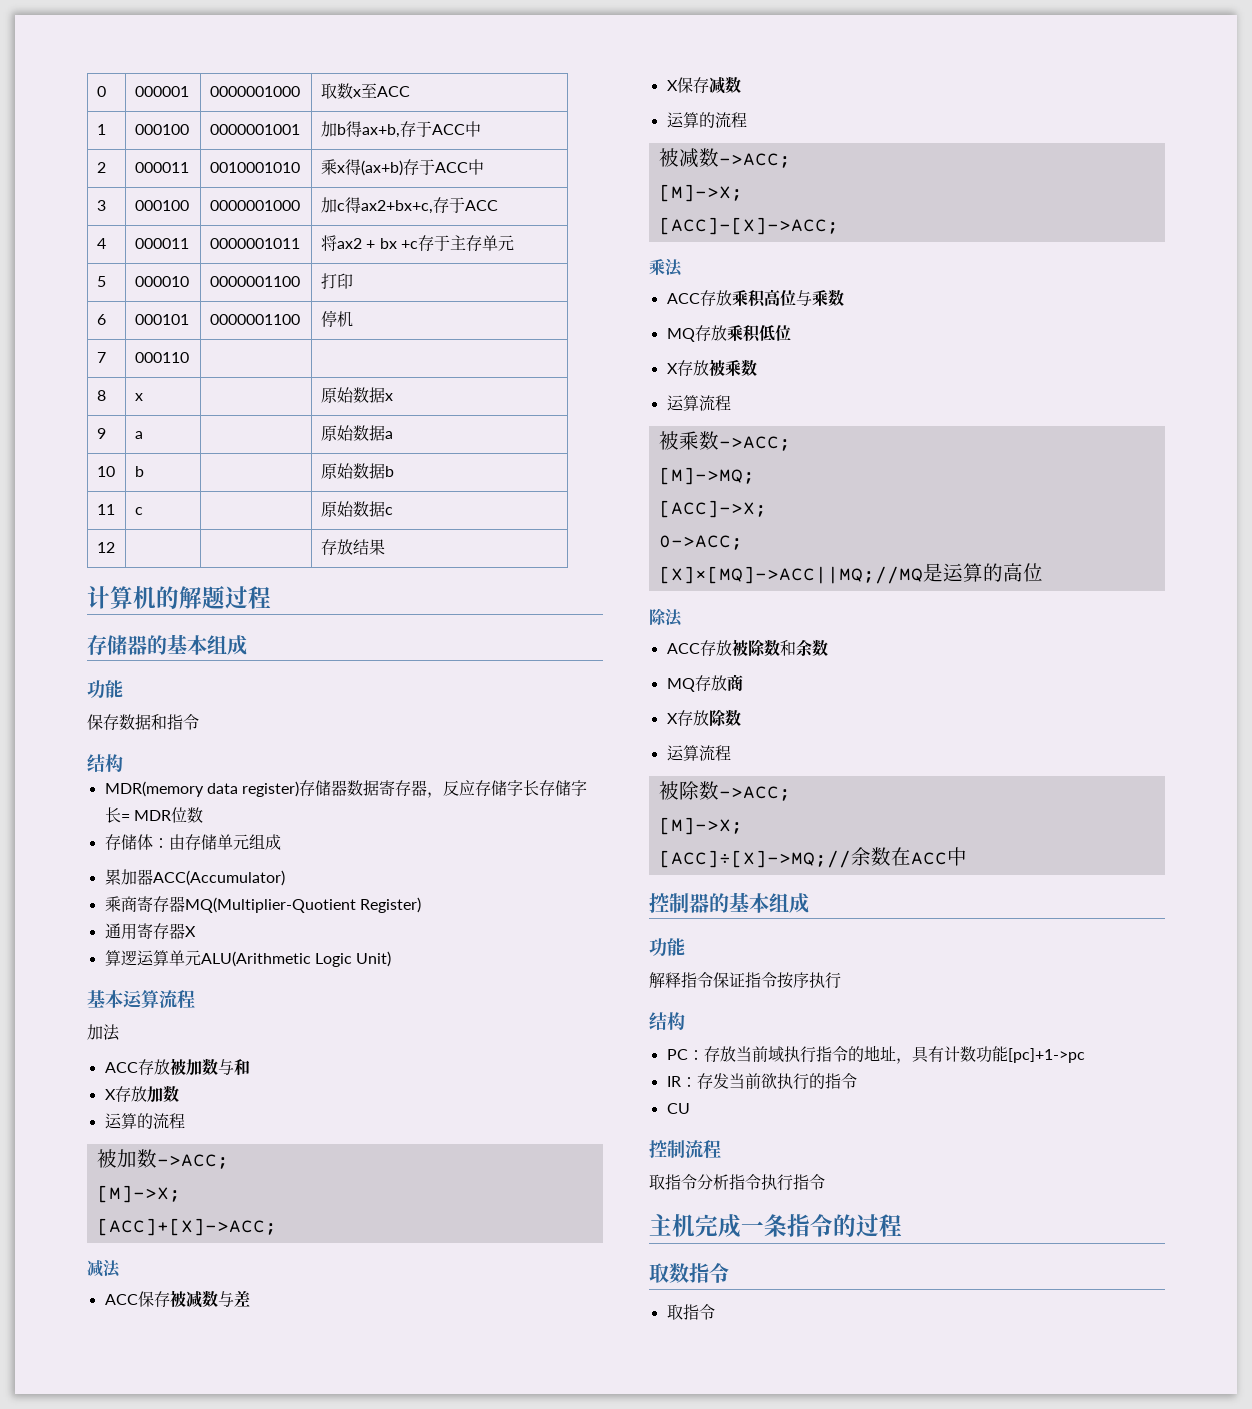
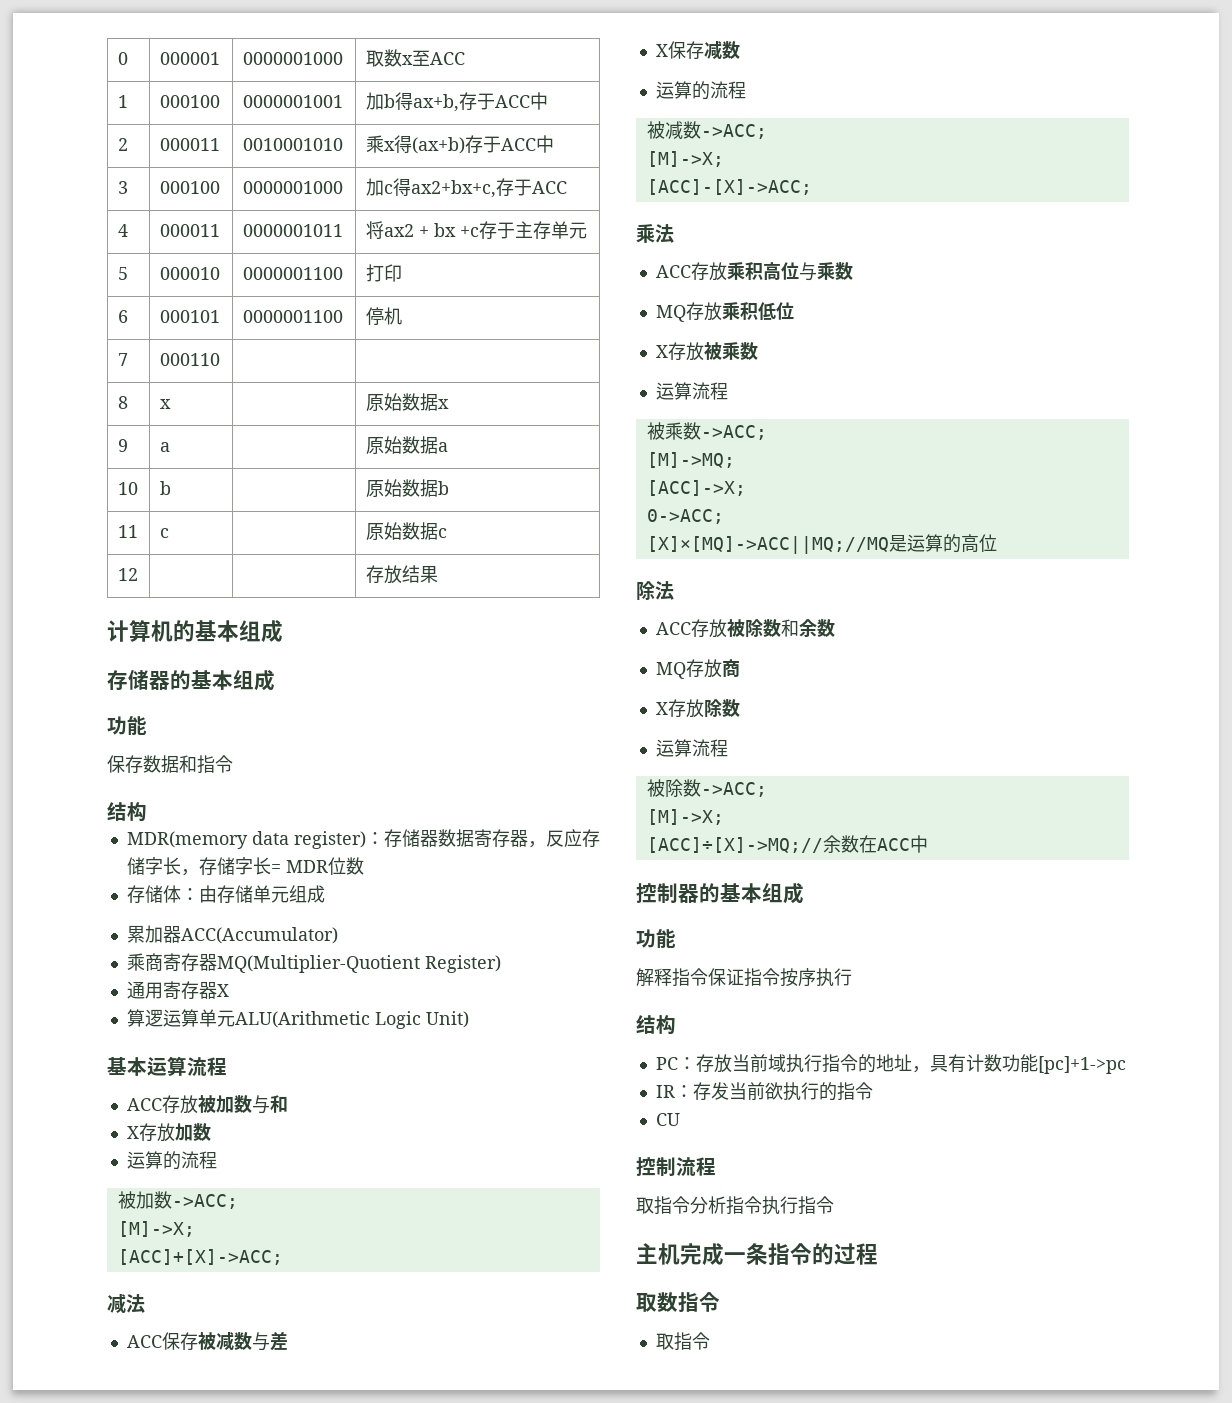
- 计算机的解题过程
+ 计算机的基本组成
- MDR(memory data register)存储器数据寄存器，反应存储字长存储字长= MDR位数
+ MDR(memory data register)：存储器数据寄存器，反应存储字长，存储字长= MDR位数
- 加法

